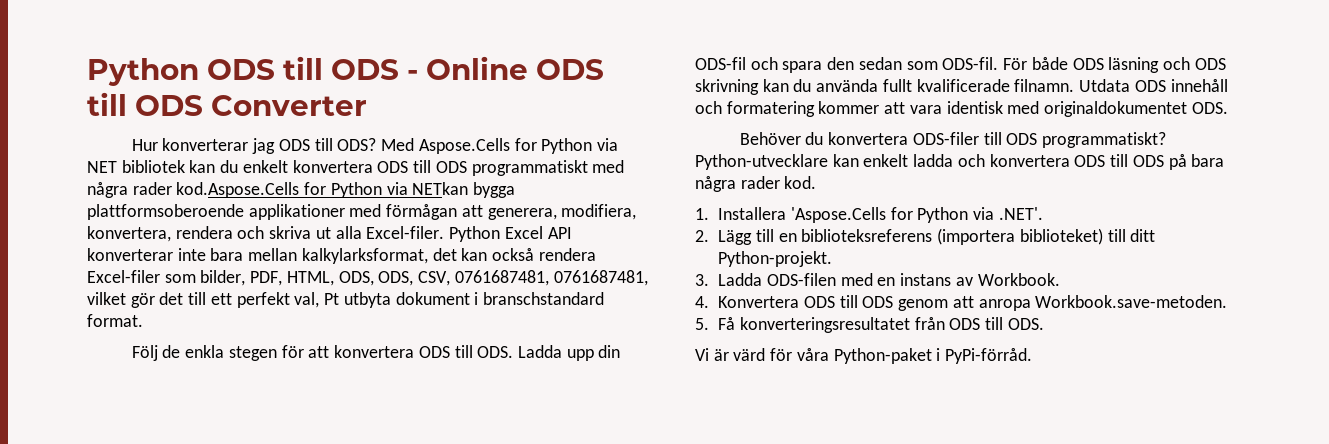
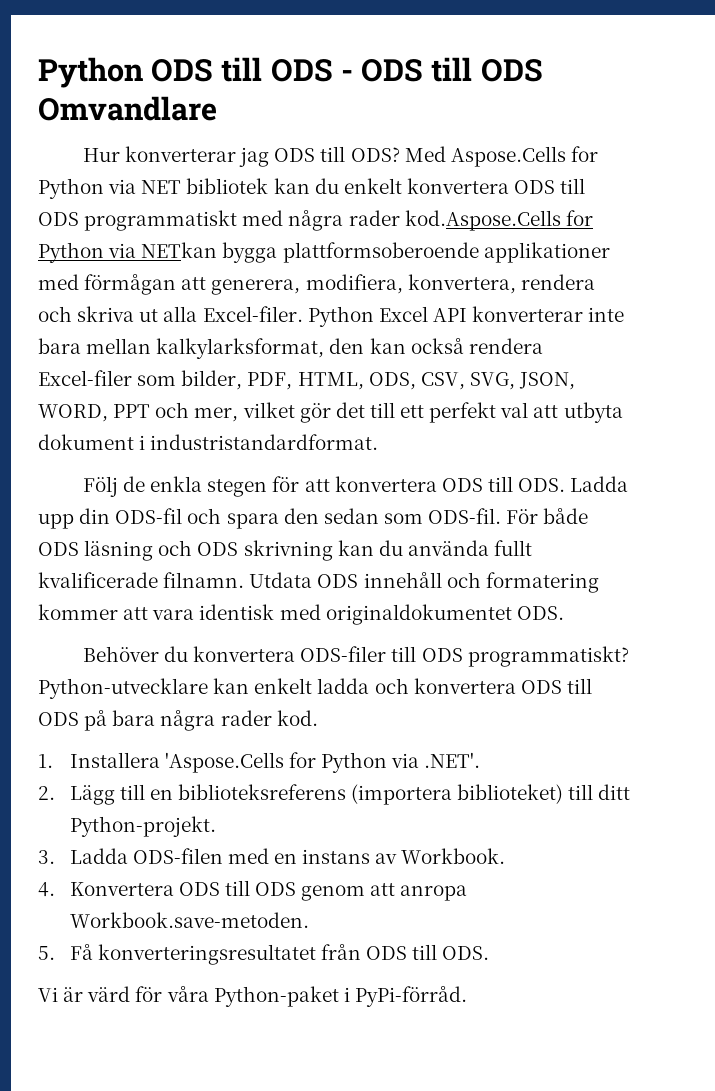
- Python ODS till ODS - Online ODS till ODS Converter
+ Python ODS till ODS - ODS till ODS Omvandlare
- Python Excel API konverterar inte bara mellan kalkylarksformat, det kan också rendera Excel-filer som bilder, PDF, HTML, ODS, ODS, CSV, 0761687481, 0761687481, vilket gör det till ett perfekt val, Pt utbyta dokument i branschstandard format.
+ Python Excel API konverterar inte bara mellan kalkylarksformat, den kan också rendera Excel-filer som bilder, PDF, HTML, ODS, CSV, SVG, JSON, WORD, PPT och mer, vilket gör det till ett perfekt val att utbyta dokument i industristandardformat.

